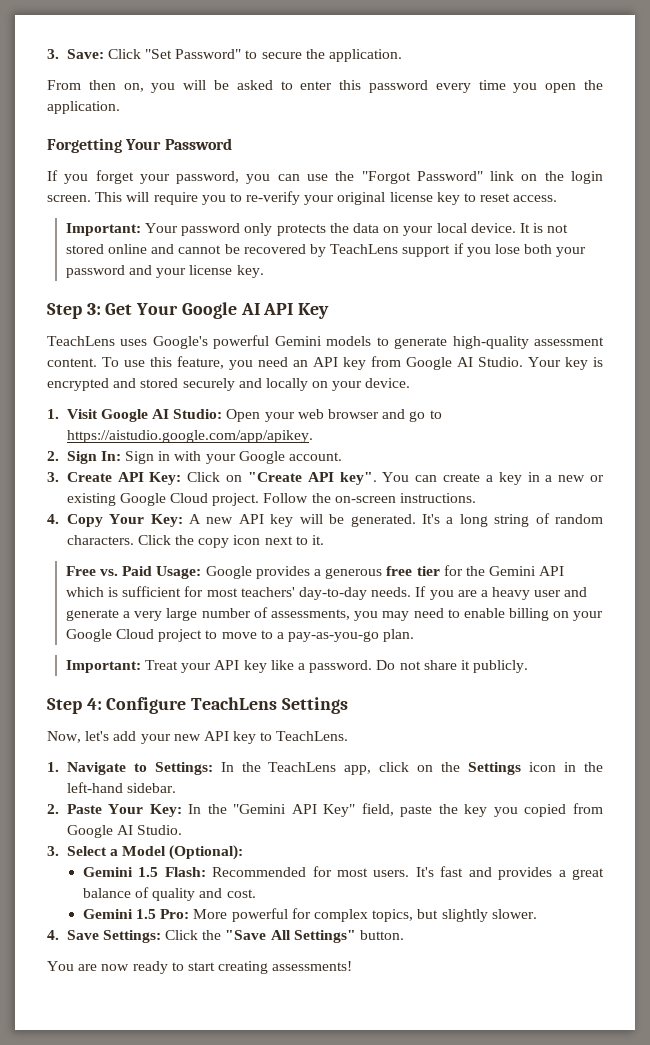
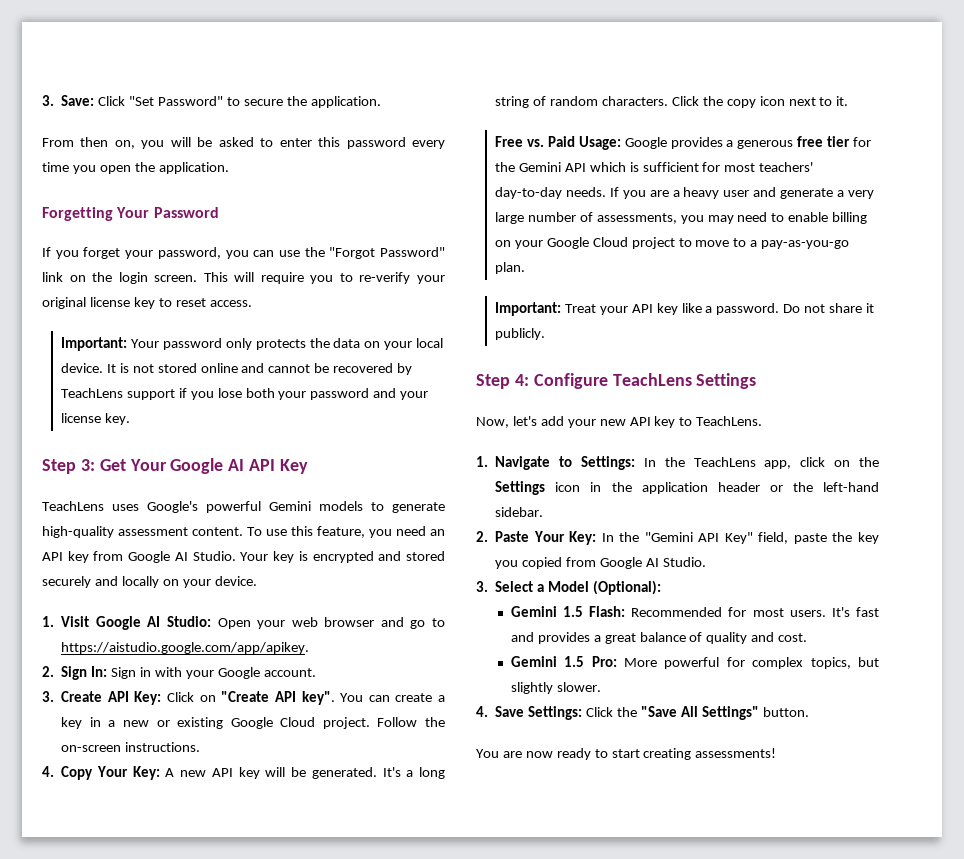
- 1. Navigate to Settings: In the TeachLens app, click on the Settings icon in the left-hand sidebar.
+ 1. Navigate to Settings: In the TeachLens app, click on the Settings icon in the application header or the left-hand sidebar.

